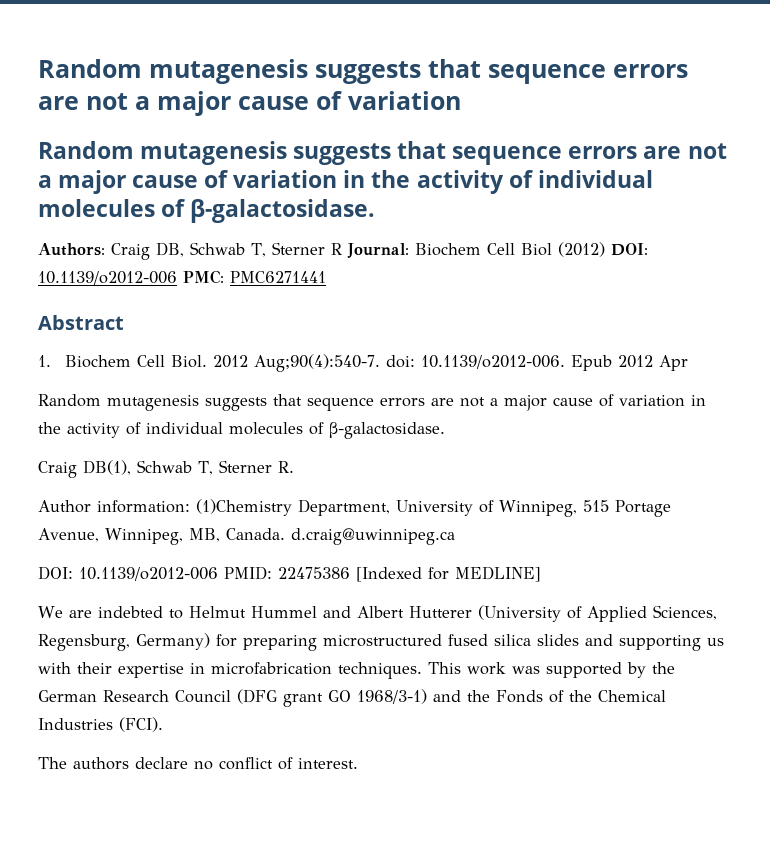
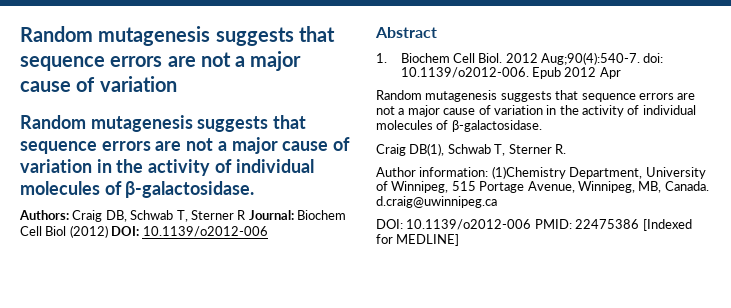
- Authors: Craig DB, Schwab T, Sterner R Journal: Biochem Cell Biol (2012) DOI: 10.1139/o2012-006 PMC: PMC6271441
+ Authors: Craig DB, Schwab T, Sterner R Journal: Biochem Cell Biol (2012) DOI: 10.1139/o2012-006
- We are indebted to Helmut Hummel and Albert Hutterer (University of Applied Sciences, Regensburg, Germany) for preparing microstructured fused silica slides and supporting us with their expertise in microfabrication techniques. This work was supported by the German Research Council (DFG grant GO 1968/3-1) and the Fonds of the Chemical Industries (FCI).
- The authors declare no conflict of interest.

